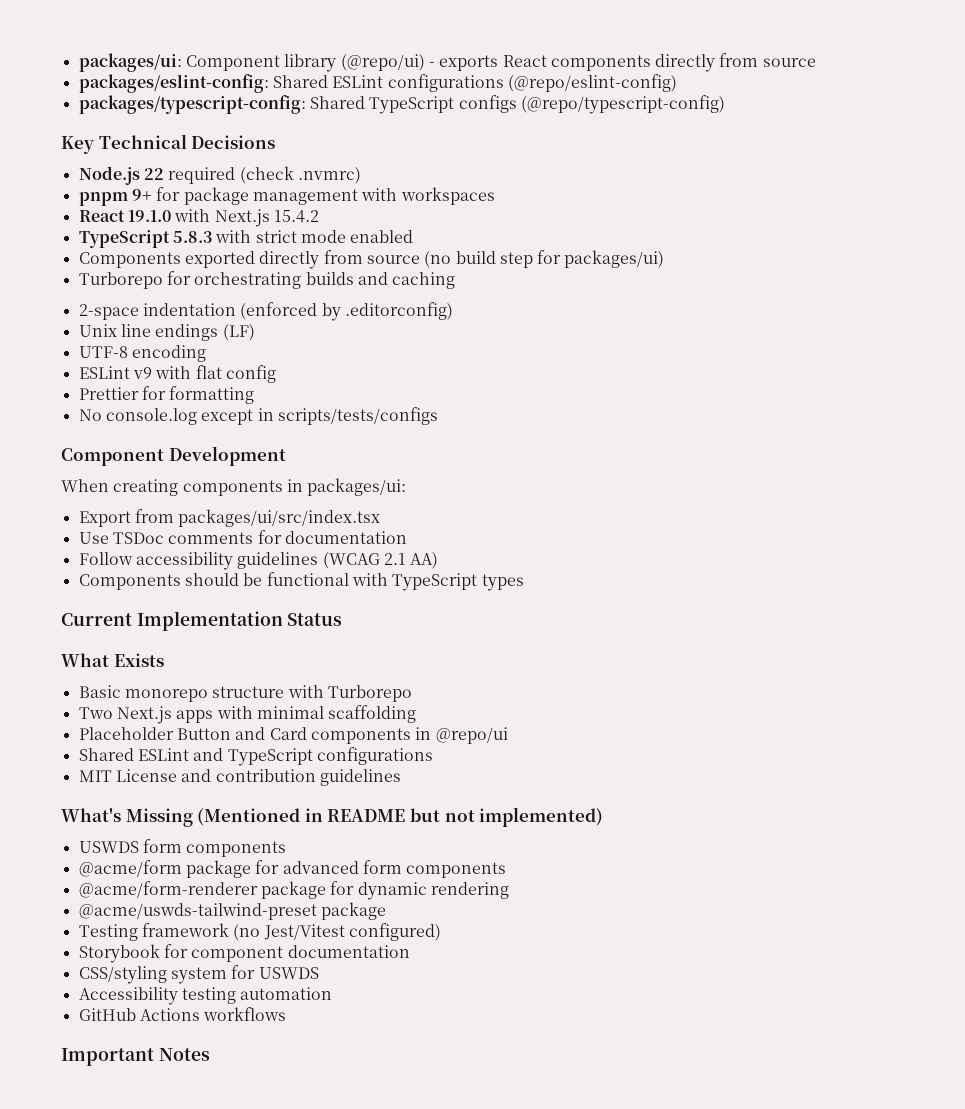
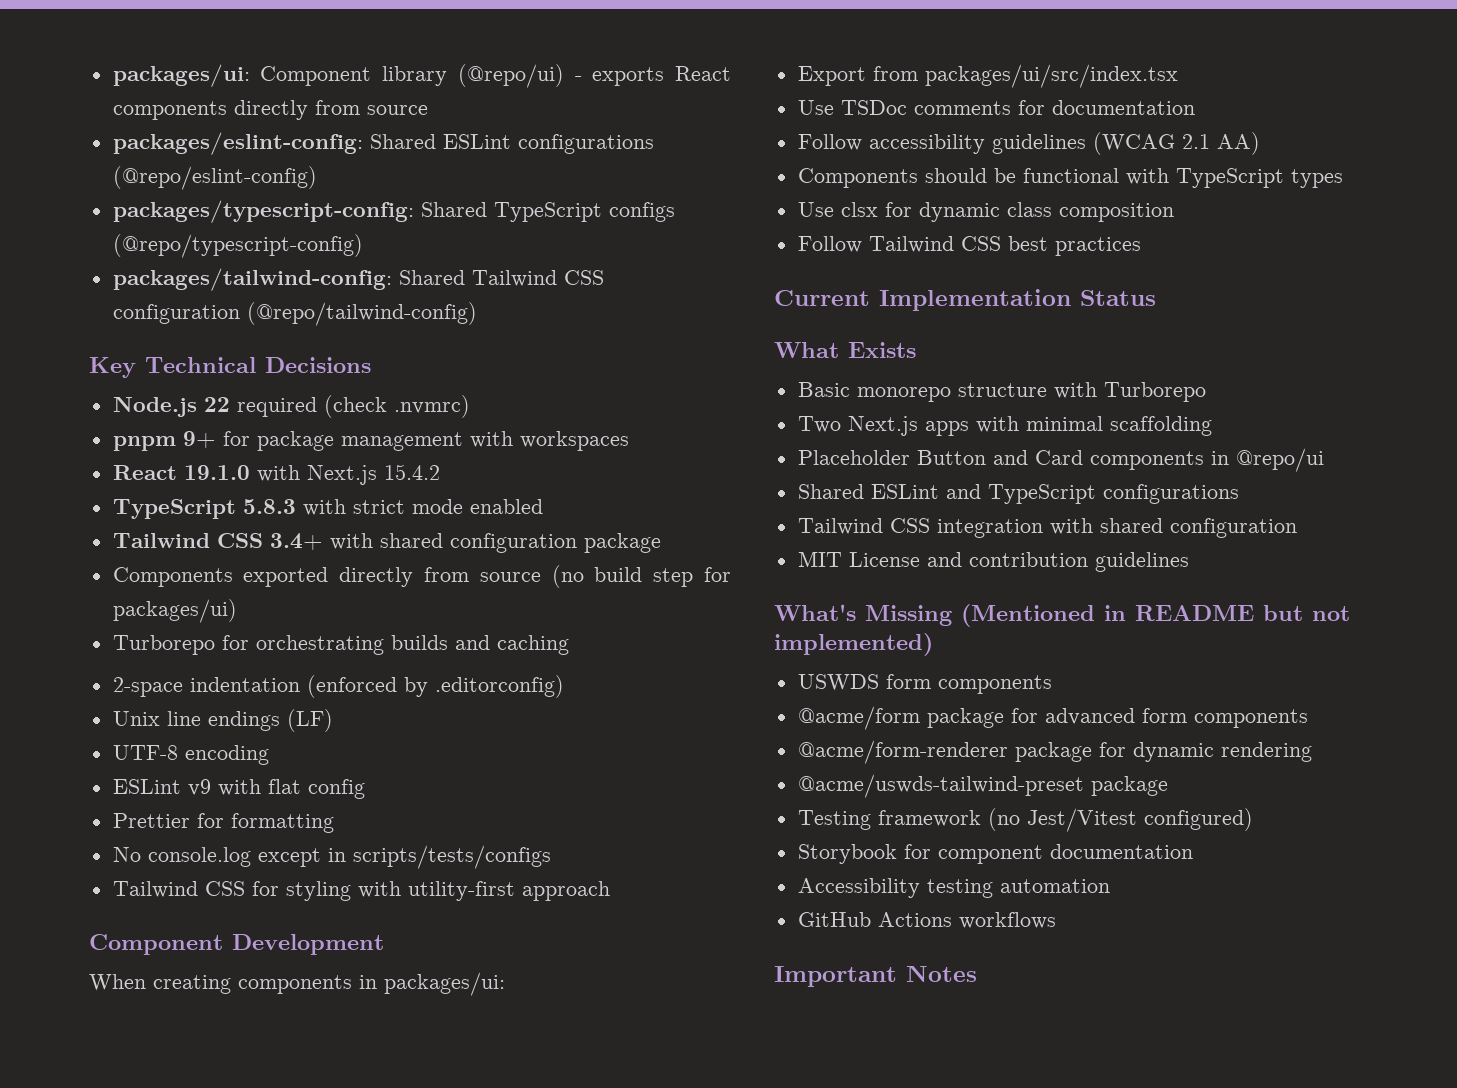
+ packages/tailwind-config: Shared Tailwind CSS configuration (@repo/tailwind-config)
+ Tailwind CSS 3.4+ with shared configuration package
+ Tailwind CSS for styling with utility-first approach
+ Use clsx for dynamic class composition
+ Follow Tailwind CSS best practices
+ Tailwind CSS integration with shared configuration
- CSS/styling system for USWDS

